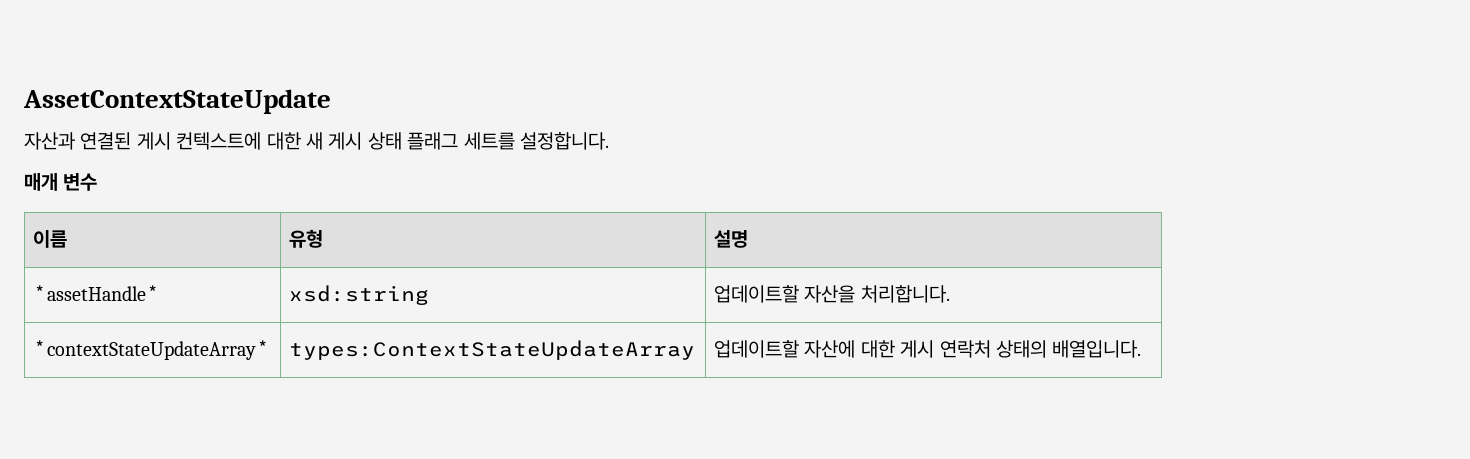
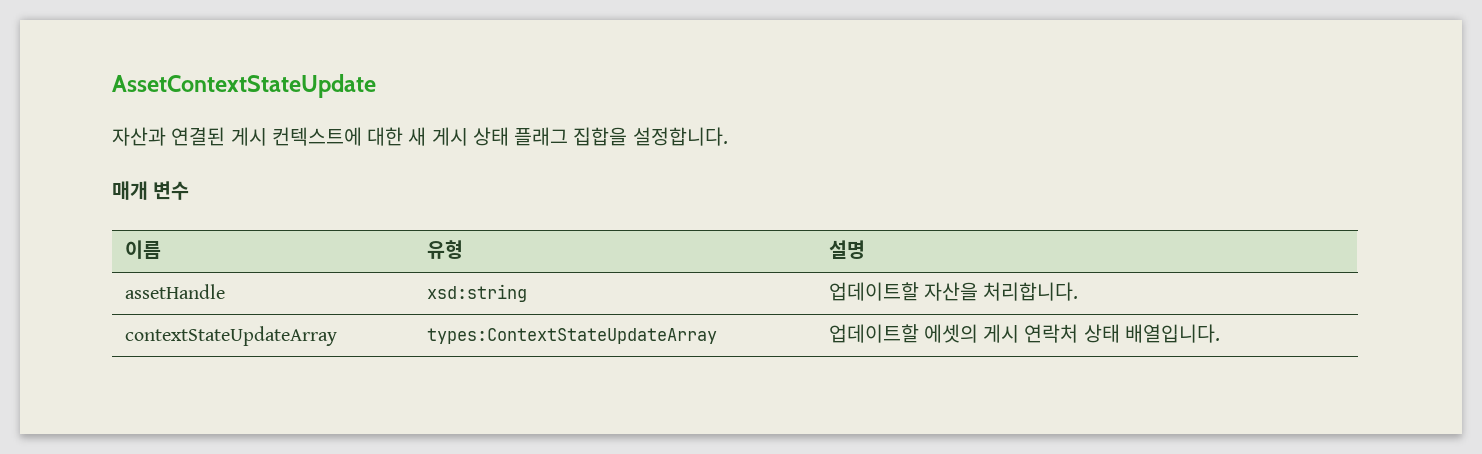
- 자산과 연결된 게시 컨텍스트에 대한 새 게시 상태 플래그 세트를 설정합니다.
+ 자산과 연결된 게시 컨텍스트에 대한 새 게시 상태 플래그 집합을 설정합니다.
- *assetHandle* | xsd:string | 업데이트할 자산을 처리합니다.
+ assetHandle | xsd:string | 업데이트할 자산을 처리합니다.
- *contextStateUpdateArray* | types:ContextStateUpdateArray | 업데이트할 자산에 대한 게시 연락처 상태의 배열입니다.
+ contextStateUpdateArray | types:ContextStateUpdateArray | 업데이트할 에셋의 게시 연락처 상태 배열입니다.

